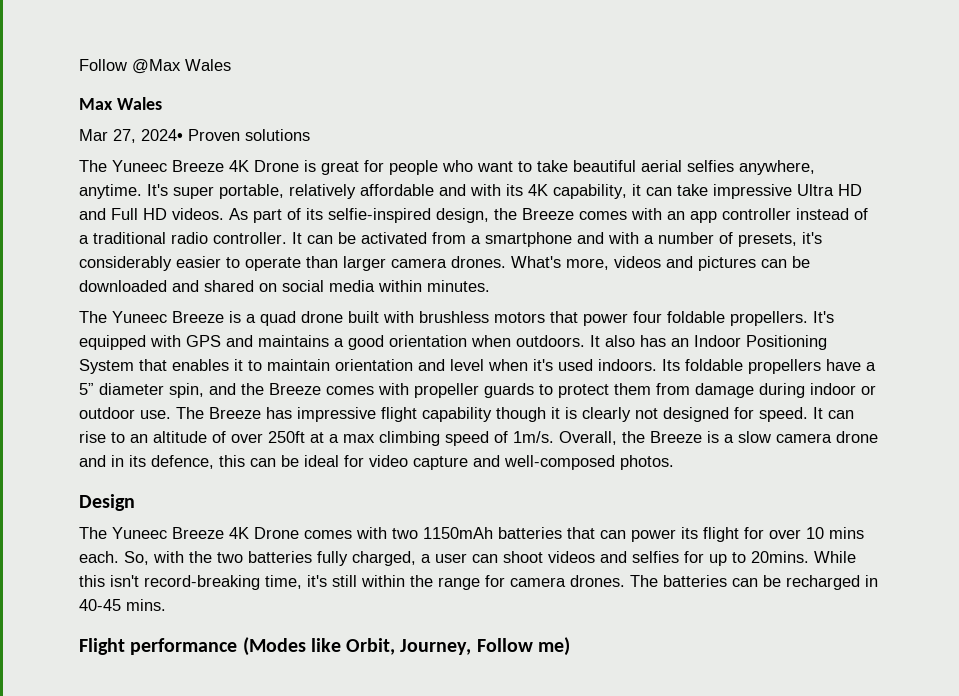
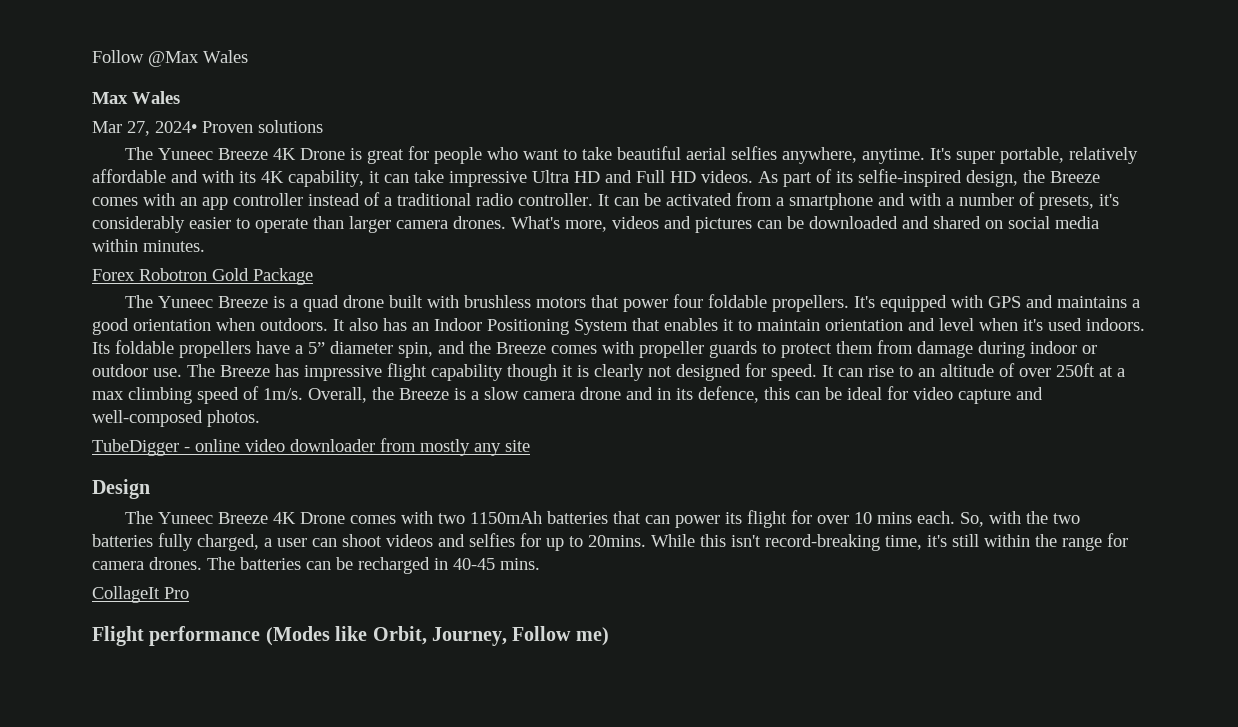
+ Forex Robotron Gold Package
+ TubeDigger - online video downloader from mostly any site
+ CollageIt Pro

